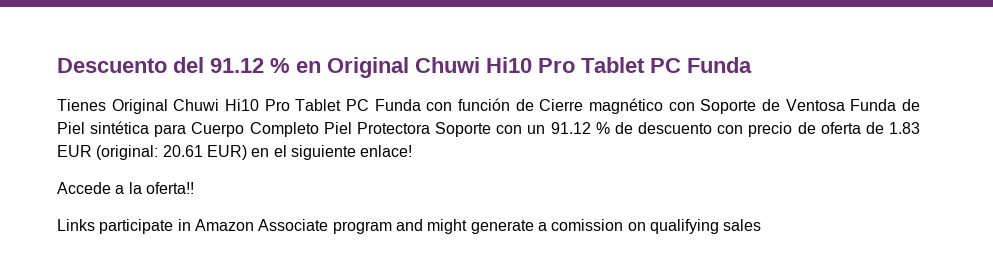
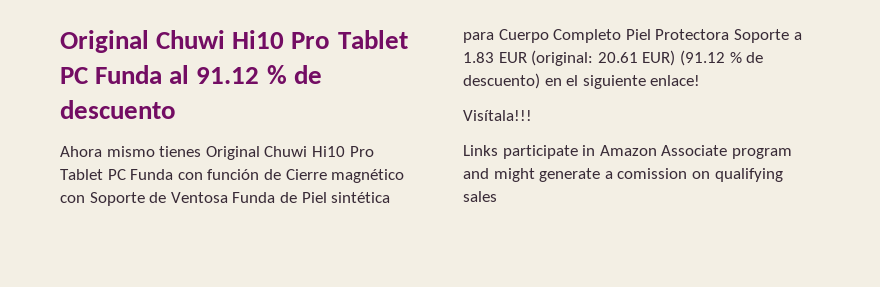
- Descuento del 91.12 % en Original Chuwi Hi10 Pro Tablet PC Funda
- Tienes Original Chuwi Hi10 Pro Tablet PC Funda con función de Cierre magnético con Soporte de Ventosa Funda de Piel sintética para Cuerpo Completo Piel Protectora Soporte con un 91.12 % de descuento con precio de oferta de 1.83 EUR (original: 20.61 EUR) en el siguiente enlace!
+ Original Chuwi Hi10 Pro Tablet PC Funda al 91.12 % de descuento
+ Ahora mismo tienes Original Chuwi Hi10 Pro Tablet PC Funda con función de Cierre magnético con Soporte de Ventosa Funda de Piel sintética para Cuerpo Completo Piel Protectora Soporte a 1.83 EUR (original: 20.61 EUR) (91.12 % de descuento) en el siguiente enlace!
- Accede a la oferta!!
+ Visítala!!!

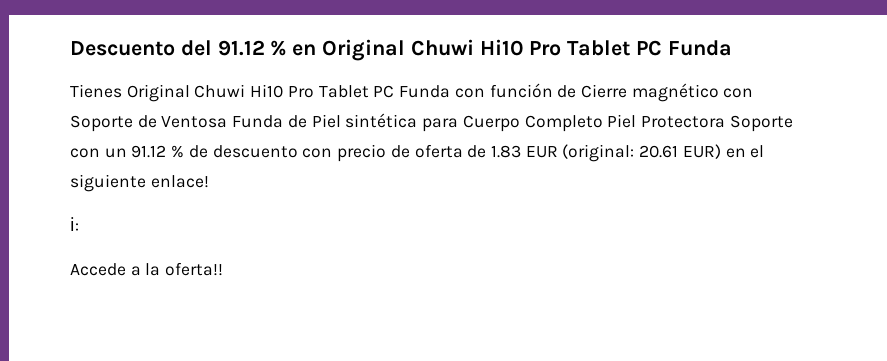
- Original Chuwi Hi10 Pro Tablet PC Funda al 91.12 % de descuento
- Ahora mismo tienes Original Chuwi Hi10 Pro Tablet PC Funda con función de Cierre magnético con Soporte de Ventosa Funda de Piel sintética para Cuerpo Completo Piel Protectora Soporte a 1.83 EUR (original: 20.61 EUR) (91.12 % de descuento) en el siguiente enlace!
+ Descuento del 91.12 % en Original Chuwi Hi10 Pro Tablet PC Funda
+ Tienes Original Chuwi Hi10 Pro Tablet PC Funda con función de Cierre magnético con Soporte de Ventosa Funda de Piel sintética para Cuerpo Completo Piel Protectora Soporte con un 91.12 % de descuento con precio de oferta de 1.83 EUR (original: 20.61 EUR) en el siguiente enlace!
- Visítala!!!
- Links participate in Amazon Associate program and might generate a comission on qualifying sales
+ ℹ:
+ Accede a la oferta!!

